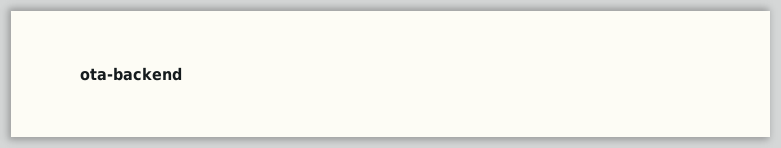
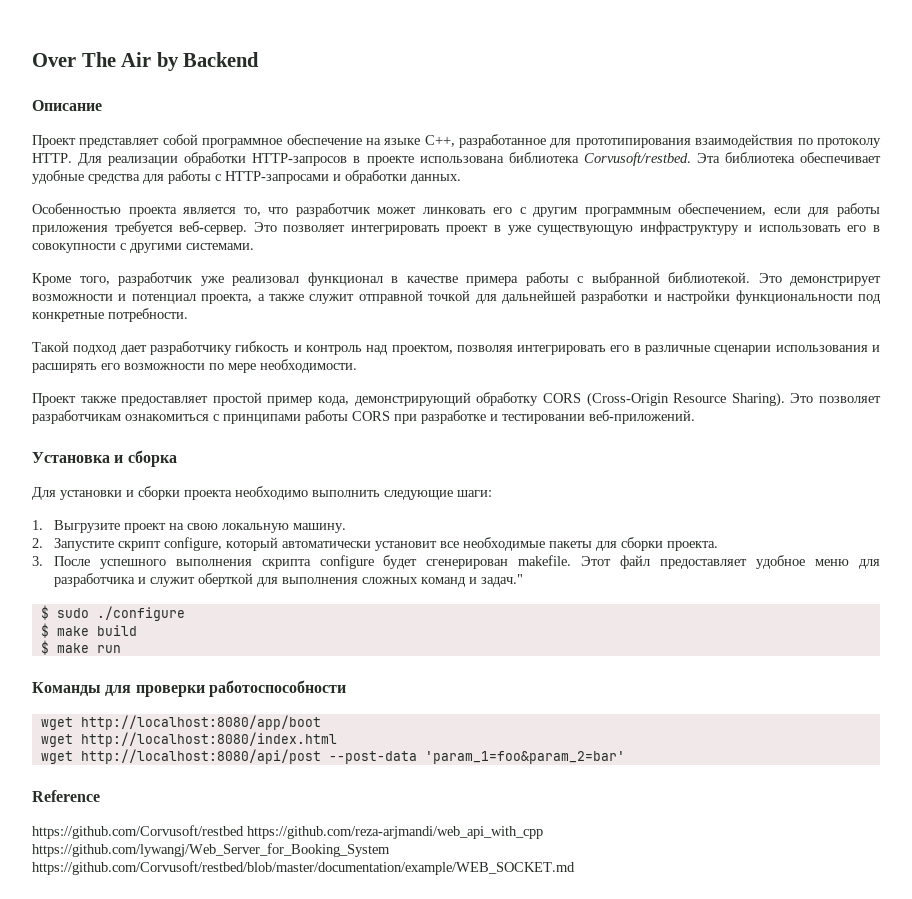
- ota-backend
+ Over The Air by Backend
+ Описание
+ Проект представляет собой программное обеспечение на языке C++, разработанное для прототипирования взаимодействия по протоколу HTTP. Для реализации обработки HTTP-запросов в проекте использована библиотека Corvusoft/restbed. Эта библиотека обеспечивает удобные средства для работы с HTTP-запросами и обработки данных.
+ Особенностью проекта является то, что разработчик может линковать его с другим программным обеспечением, если для работы приложения требуется веб-сервер. Это позволяет интегрировать проект в уже существующую инфраструктуру и использовать его в совокупности с другими системами.
+ Кроме того, разработчик уже реализовал функционал в качестве примера работы с выбранной библиотекой. Это демонстрирует возможности и потенциал проекта, а также служит отправной точкой для дальнейшей разработки и настройки функциональности под конкретные потребности.
+ Такой подход дает разработчику гибкость и контроль над проектом, позволяя интегрировать его в различные сценарии использования и расширять его возможности по мере необходимости.
+ Проект также предоставляет простой пример кода, демонстрирующий обработку CORS (Cross-Origin Resource Sharing). Это позволяет разработчикам ознакомиться с принципами работы CORS при разработке и тестировании веб-приложений.
+ Установка и сборка
+ Для установки и сборки проекта необходимо выполнить следующие шаги:
+ 1. Выгрузите проект на свою локальную машину.
+ 2. Запустите скрипт configure, который автоматически установит все необходимые пакеты для сборки проекта.
+ 3. После успешного выполнения скрипта configure будет сгенерирован makefile. Этот файл предоставляет удобное меню для разработчика и служит оберткой для выполнения сложных команд и задач."
+ $ sudo ./configure
+ $ make build
+ $ make run
+ Команды для проверки работоспособности
+ wget http://localhost:8080/app/boot
+ wget http://localhost:8080/index.html
+ wget http://localhost:8080/api/post --post-data 'param_1=foo&param_2=bar'
+ Reference
+ https://github.com/Corvusoft/restbed https://github.com/reza-arjmandi/web_api_with_cpp https://github.com/lywangj/Web_Server_for_Booking_System https://github.com/Corvusoft/restbed/blob/master/documentation/example/WEB_SOCKET.md

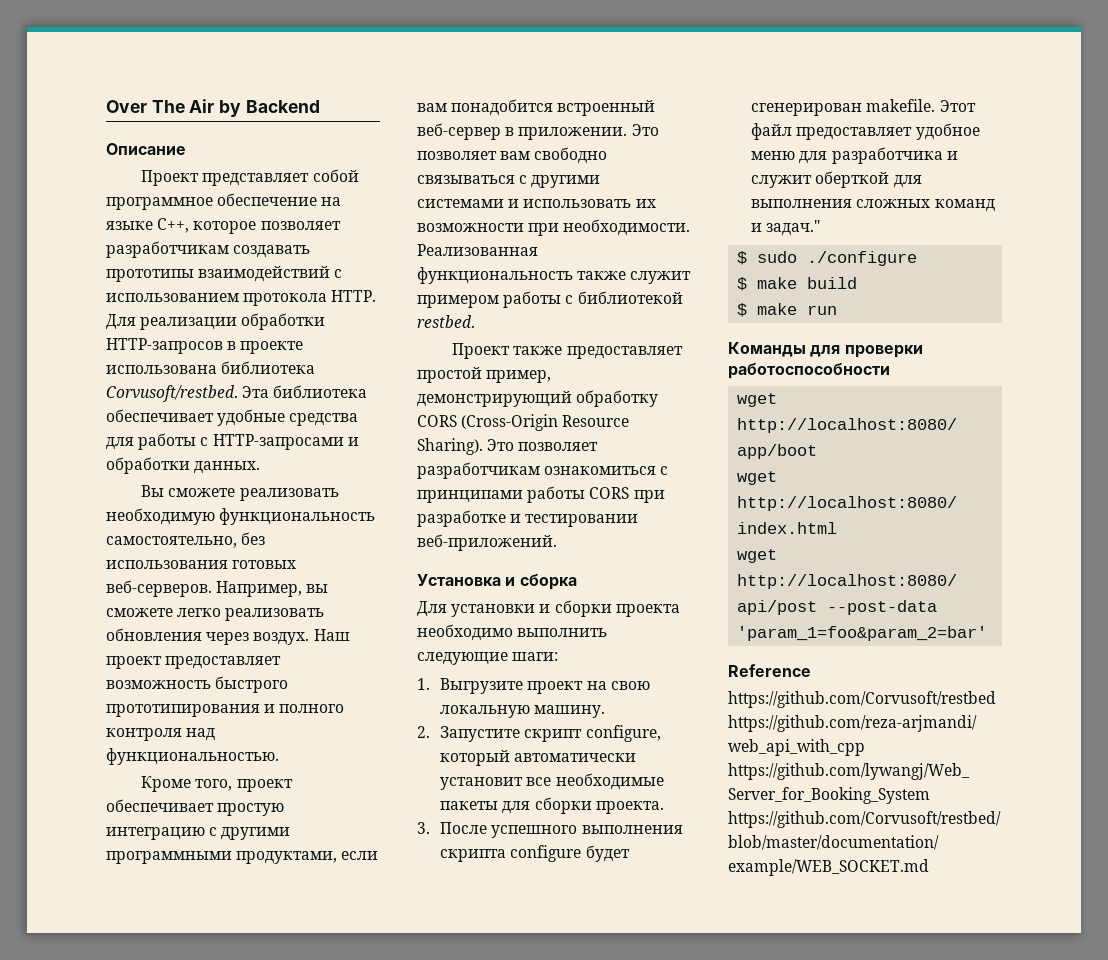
- Проект представляет собой программное обеспечение на языке C++, разработанное для прототипирования взаимодействия по протоколу HTTP.
+ Проект представляет собой программное обеспечение на языке C++, которое позволяет разработчикам создавать прототипы взаимодействий с использованием протокола HTTP.
- Особенностью проекта является то, что разработчик может линковать его с другим программным обеспечением, если для работы приложения требуется веб-сервер. Это позволяет интегрировать проект в уже существующую инфраструктуру и использовать его в совокупности с другими системами.
- Кроме того, разработчик уже реализовал функционал в качестве примера работы с выбранной библиотекой. Это демонстрирует возможности и потенциал проекта, а также служит отправной точкой для дальнейшей разработки и настройки функциональности под конкретные потребности.
- Такой подход дает разработчику гибкость и контроль над проектом, позволяя интегрировать его в различные сценарии использования и расширять его возможности по мере необходимости.
+ Вы сможете реализовать необходимую функциональность самостоятельно, без использования готовых веб-серверов. Например, вы сможете легко реализовать обновления через воздух. Наш проект предоставляет возможность быстрого прототипирования и полного контроля над функциональностью.
+ Кроме того, проект обеспечивает простую интеграцию с другими программными продуктами, если вам понадобится встроенный веб-сервер в приложении. Это позволяет вам свободно связываться с другими системами и использовать их возможности при необходимости. Реализованная функциональность также служит примером работы с библиотекой restbed.
- Проект также предоставляет простой пример кода, демонстрирующий обработку CORS (Cross-Origin Resource Sharing).
+ Проект также предоставляет простой пример, демонстрирующий обработку CORS (Cross-Origin Resource Sharing).

